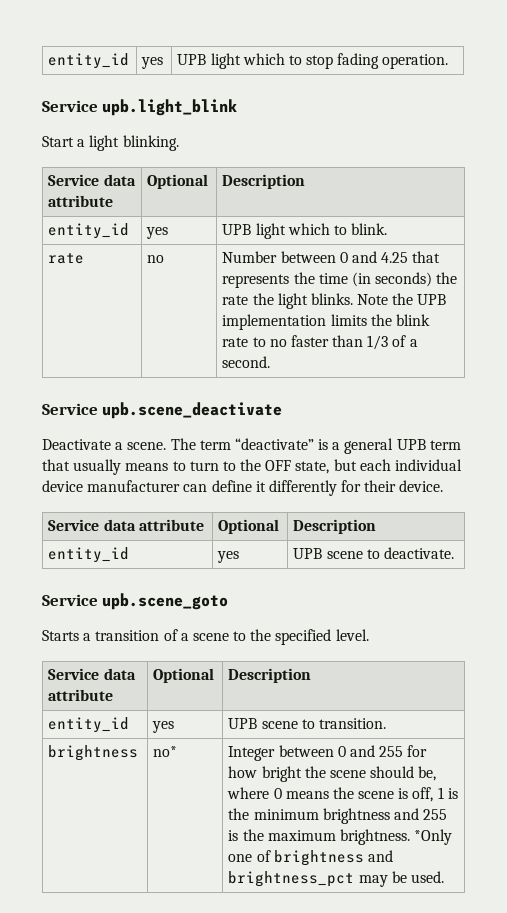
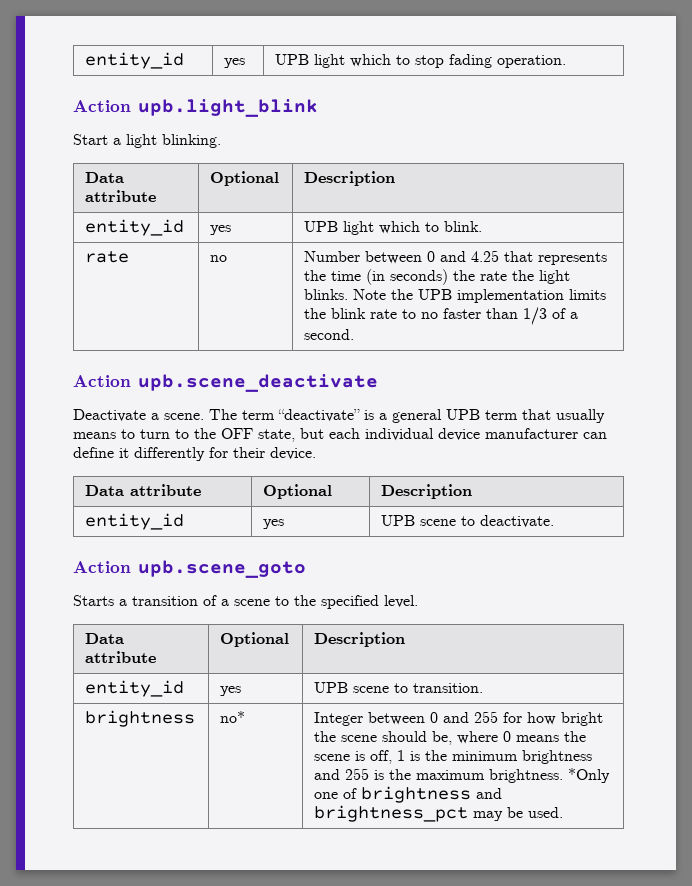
- Service upb.light_blink
+ Action upb.light_blink
  Start a light blinking.
- Service data attribute | Optional | Description
+ Data attribute | Optional | Description
- Service upb.scene_deactivate
+ Action upb.scene_deactivate
  The term “deactivate” is a general UPB term that usually means to turn to the OFF state, but each individual device manufacturer can define it differently for their device.
- Service data attribute | Optional | Description
+ Data attribute | Optional | Description
- Service upb.scene_goto
+ Action upb.scene_goto
  Starts a transition of a scene to the specified level.
- Service data attribute | Optional | Description
+ Data attribute | Optional | Description

